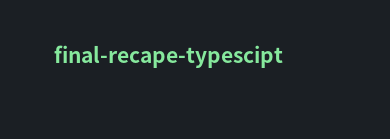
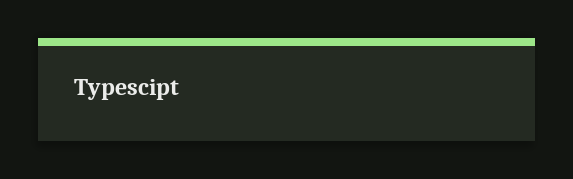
- final-recape-typescipt
+ Typescipt

